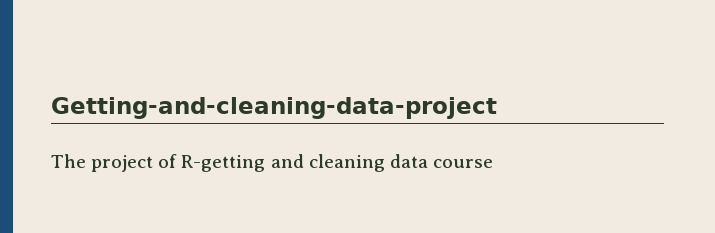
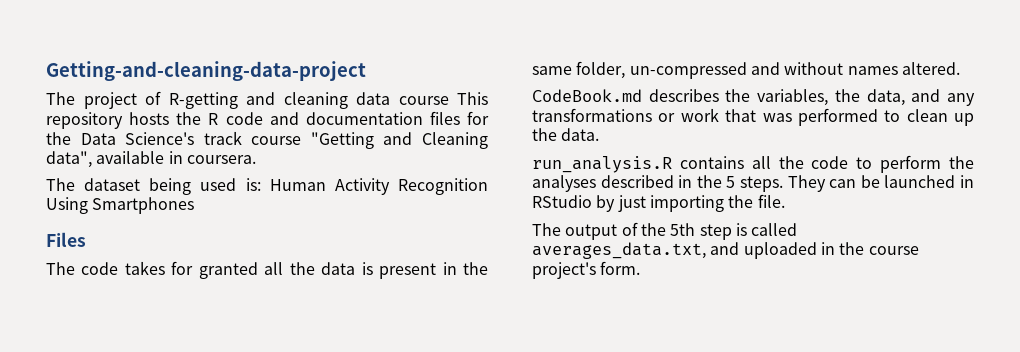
- The project of R-getting and cleaning data course
+ The project of R-getting and cleaning data course This repository hosts the R code and documentation files for the Data Science's track course "Getting and Cleaning data", available in coursera.
+ The dataset being used is: Human Activity Recognition Using Smartphones
+ Files
+ The code takes for granted all the data is present in the same folder, un-compressed and without names altered.
+ CodeBook.md describes the variables, the data, and any transformations or work that was performed to clean up the data.
+ run_analysis.R contains all the code to perform the analyses described in the 5 steps. They can be launched in RStudio by just importing the file.
+ The output of the 5th step is called averages_data.txt, and uploaded in the course project's form.

